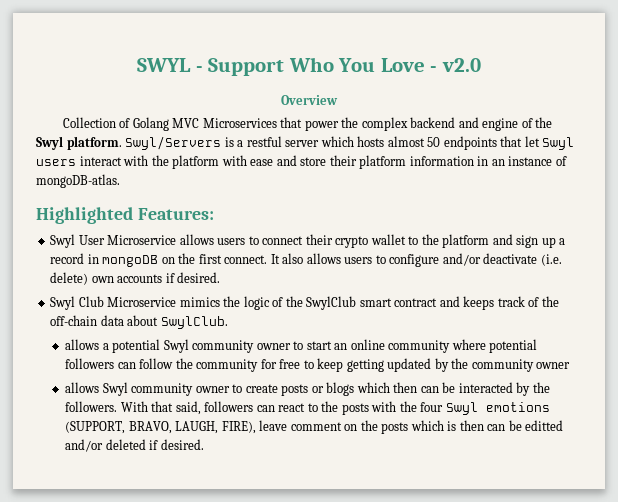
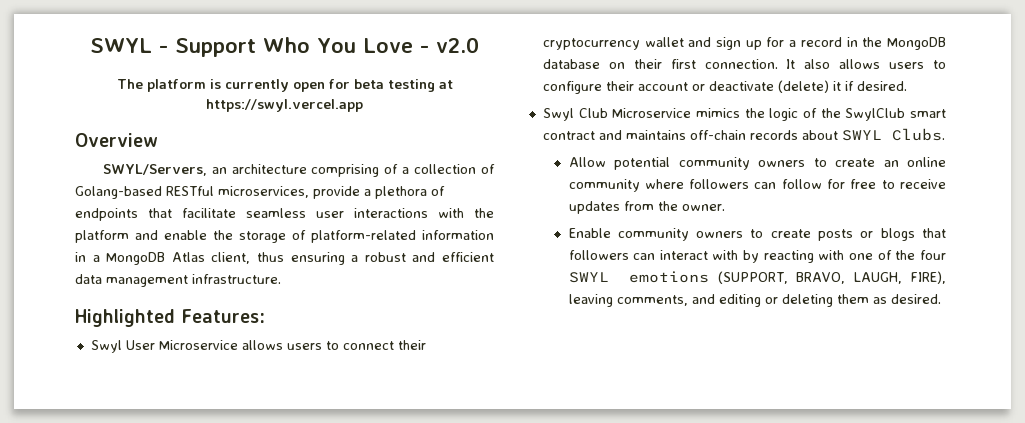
+ The platform is currently open for beta testing at https://swyl.vercel.app
  Overview
- Collection of Golang MVC Microservices that power the complex backend and engine of the Swyl platform. Swyl/Servers is a restful server which hosts almost 50 endpoints that let Swyl users interact with the platform with ease and store their platform information in an instance of mongoDB-atlas.
+ SWYL/Servers, an architecture comprising of a collection of Golang-based RESTful microservices, provide a plethora of endpoints that facilitate seamless user interactions with the platform and enable the storage of platform-related information in a MongoDB Atlas client, thus ensuring a robust and efficient data management infrastructure.
- Swyl User Microservice allows users to connect their crypto wallet to the platform and sign up a record in mongoDB on the first connect.
+ Swyl User Microservice allows users to connect their cryptocurrency wallet and sign up for a record in the MongoDB database on their first connection.
- It also allows users to configure and/or deactivate (i.e. delete) own accounts if desired.
+ It also allows users to configure their account or deactivate (delete) it if desired.
- Swyl Club Microservice mimics the logic of the SwylClub smart contract and keeps track of the off-chain data about SwylClub.
- allows a potential Swyl community owner to start an online community where potential followers can follow the community for free to keep getting updated by the community owner
- allows Swyl community owner to create posts or blogs which then can be interacted by the followers. With that said, followers can react to the posts with the four Swyl emotions (SUPPORT, BRAVO, LAUGH, FIRE), leave comment on the posts which is then can be editted and/or deleted if desired.
+ Swyl Club Microservice mimics the logic of the SwylClub smart contract and maintains off-chain records about SWYL Clubs.
+ Allow potential community owners to create an online community where followers can follow for free to receive updates from the owner.
+ Enable community owners to create posts or blogs that followers can interact with by reacting with one of the four SWYL emotions (SUPPORT, BRAVO, LAUGH, FIRE), leaving comments, and editing or deleting them as desired.

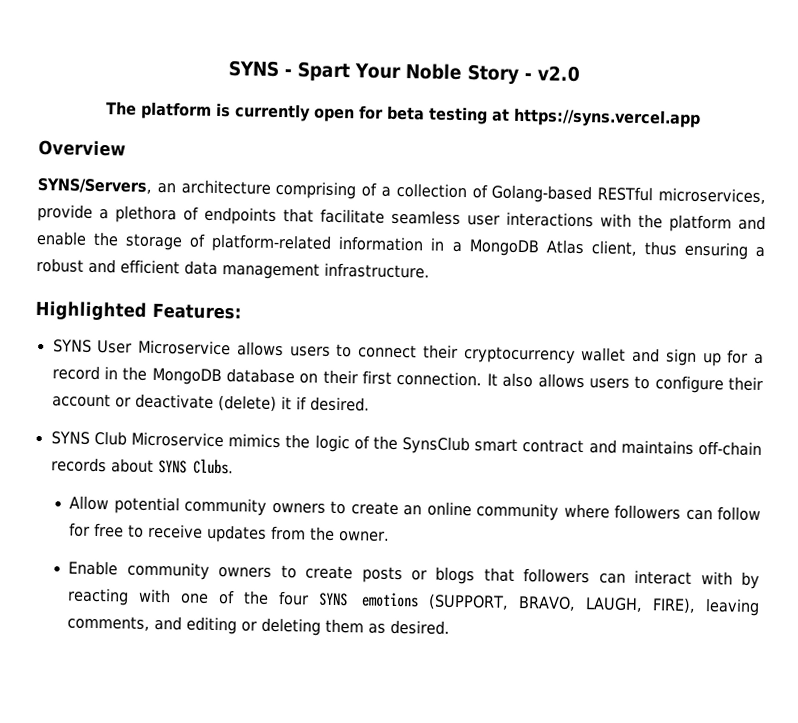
- SWYL - Support Who You Love - v2.0
+ SYNS - Spart Your Noble Story - v2.0
- The platform is currently open for beta testing at https://swyl.vercel.app
+ The platform is currently open for beta testing at https://syns.vercel.app
- SWYL/Servers, an architecture comprising of a collection of Golang-based RESTful microservices, provide a plethora of endpoints that facilitate seamless user interactions with the platform and enable the storage of platform-related information in a MongoDB Atlas client, thus ensuring a robust and efficient data management infrastructure.
+ SYNS/Servers, an architecture comprising of a collection of Golang-based RESTful microservices, provide a plethora of endpoints that facilitate seamless user interactions with the platform and enable the storage of platform-related information in a MongoDB Atlas client, thus ensuring a robust and efficient data management infrastructure.
- Swyl User Microservice allows users to connect their cryptocurrency wallet and sign up for a record in the MongoDB database on their first connection.
+ SYNS User Microservice allows users to connect their cryptocurrency wallet and sign up for a record in the MongoDB database on their first connection.
- Swyl Club Microservice mimics the logic of the SwylClub smart contract and maintains off-chain records about SWYL Clubs.
+ SYNS Club Microservice mimics the logic of the SynsClub smart contract and maintains off-chain records about SYNS Clubs.
- Enable community owners to create posts or blogs that followers can interact with by reacting with one of the four SWYL emotions (SUPPORT, BRAVO, LAUGH, FIRE), leaving comments, and editing or deleting them as desired.
+ Enable community owners to create posts or blogs that followers can interact with by reacting with one of the four SYNS emotions (SUPPORT, BRAVO, LAUGH, FIRE), leaving comments, and editing or deleting them as desired.

